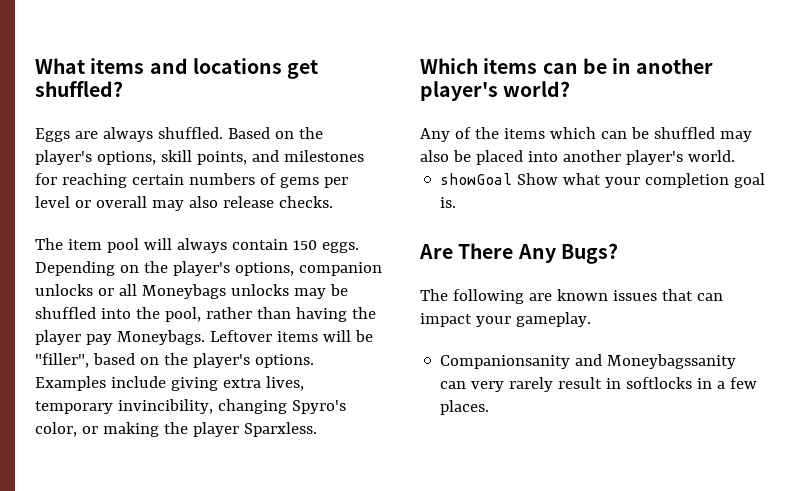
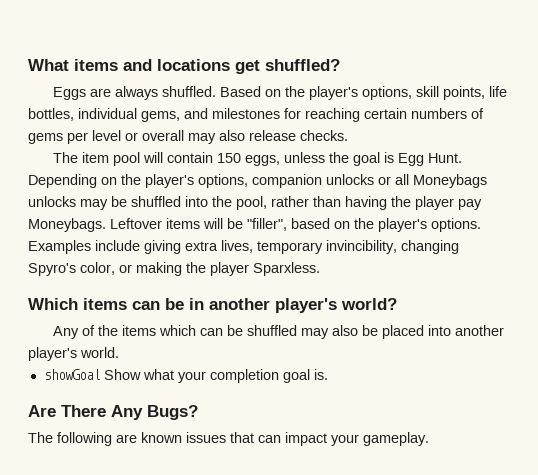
- Based on the player's options, skill points, and milestones for reaching certain numbers of gems per level or overall may also release checks.
+ Based on the player's options, skill points, life bottles, individual gems, and milestones for reaching certain numbers of gems per level or overall may also release checks.
- The item pool will always contain 150 eggs.
+ The item pool will contain 150 eggs, unless the goal is Egg Hunt.
- Companionsanity and Moneybagssanity can very rarely result in softlocks in a few places.

